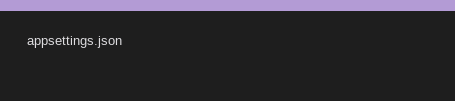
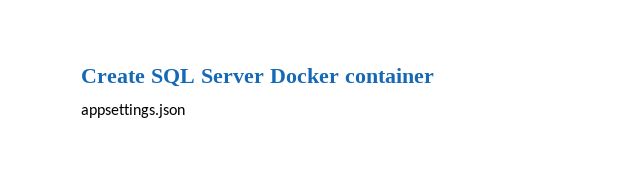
+ Create SQL Server Docker container

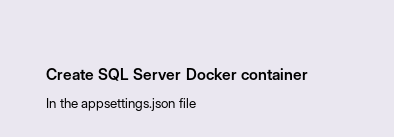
- appsettings.json
+ In the appsettings.json file

